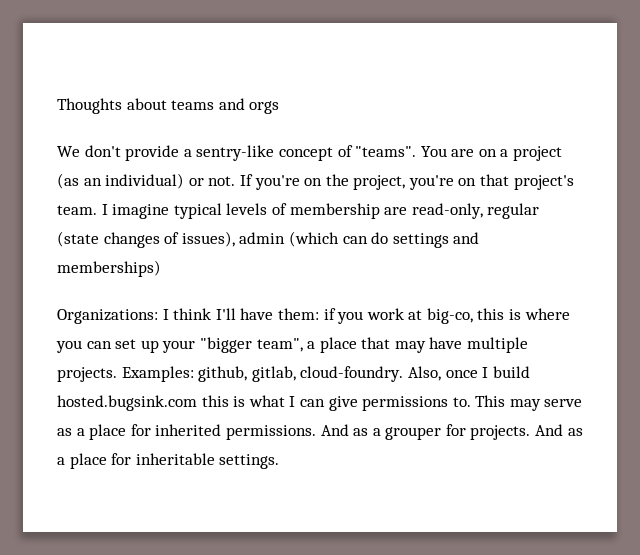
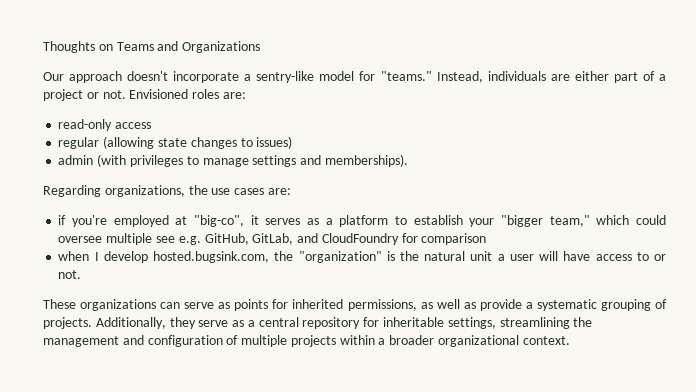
- Thoughts about teams and orgs
- We don't provide a sentry-like concept of "teams". You are on a project (as an individual) or not. If you're on the project, you're on that project's team. I imagine typical levels of membership are read-only, regular (state changes of issues), admin (which can do settings and memberships)
- Organizations: I think I'll have them: if you work at big-co, this is where you can set up your "bigger team", a place that may have multiple projects. Examples: github, gitlab, cloud-foundry. Also, once I build hosted.bugsink.com this is what I can give permissions to. This may serve as a place for inherited permissions. And as a grouper for projects. And as a place for inheritable settings.
+ Thoughts on Teams and Organizations
+ Our approach doesn't incorporate a sentry-like model for "teams." Instead, individuals are either part of a project or not. Envisioned roles are:
+ read-only access
+ regular (allowing state changes to issues)
+ admin (with privileges to manage settings and memberships).
+ Regarding organizations, the use cases are:
+ if you're employed at "big-co", it serves as a platform to establish your "bigger team," which could oversee multiple see e.g. GitHub, GitLab, and CloudFoundry for comparison
+ when I develop hosted.bugsink.com, the "organization" is the natural unit a user will have access to or not.
+ These organizations can serve as points for inherited permissions, as well as provide a systematic grouping of projects. Additionally, they serve as a central repository for inheritable settings, streamlining the management and configuration of multiple projects within a broader organizational context.

